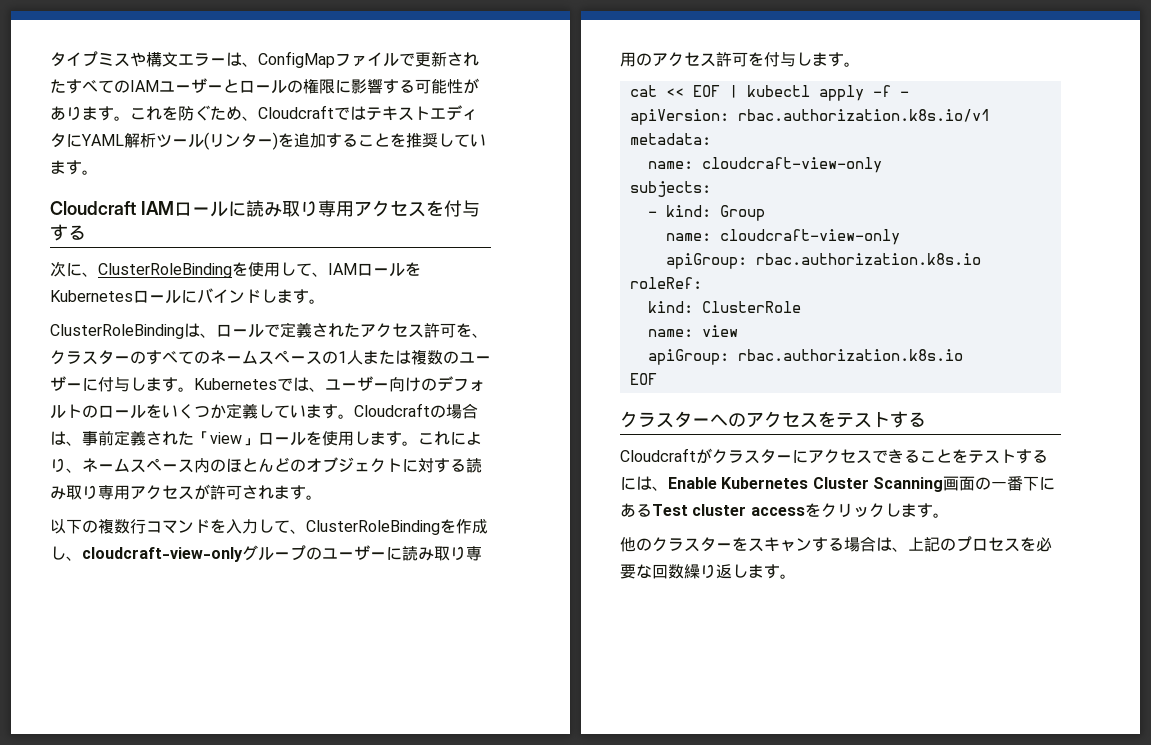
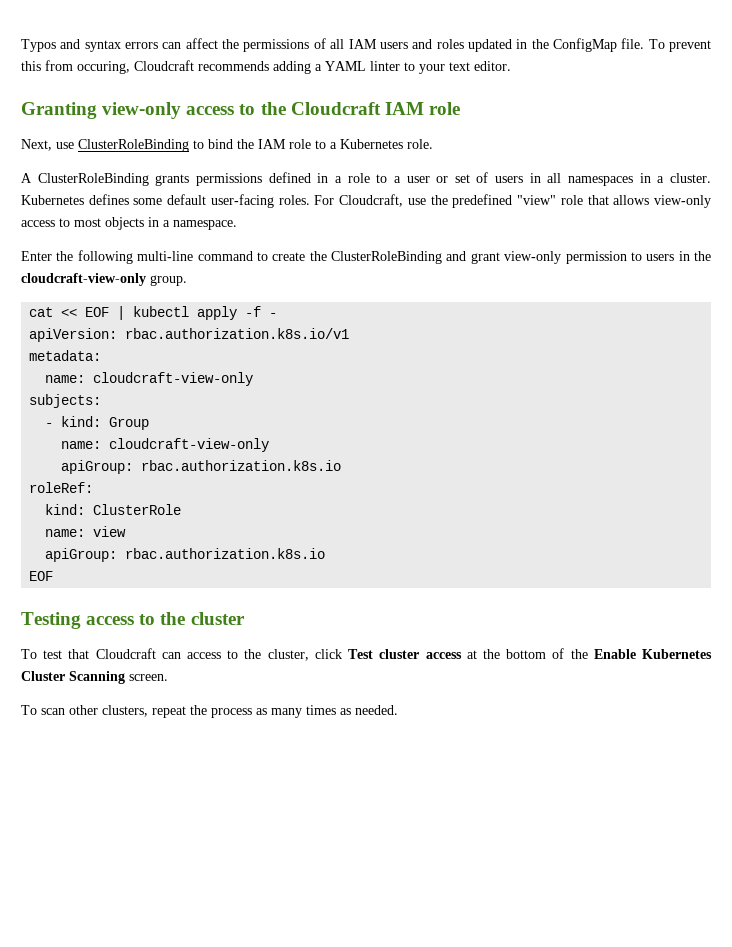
- タイプミスや構文エラーは、ConfigMapファイルで更新されたすべてのIAMユーザーとロールの権限に影響する可能性があります。これを防ぐため、CloudcraftではテキストエディタにYAML解析ツール(リンター)を追加することを推奨しています。
- Cloudcraft IAMロールに読み取り専用アクセスを付与する
- 次に、ClusterRoleBindingを使用して、IAMロールをKubernetesロールにバインドします。
- ClusterRoleBindingは、ロールで定義されたアクセス許可を、クラスターのすべてのネームスペースの1人または複数のユーザーに付与します。Kubernetesでは、ユーザー向けのデフォルトのロールをいくつか定義しています。Cloudcraftの場合は、事前定義された「view」ロールを使用します。これにより、ネームスペース内のほとんどのオブジェクトに対する読み取り専用アクセスが許可されます。
- 以下の複数行コマンドを入力して、ClusterRoleBindingを作成し、cloudcraft-view-onlyグループのユーザーに読み取り専用のアクセス許可を付与します。
+ Typos and syntax errors can affect the permissions of all IAM users and roles updated in the ConfigMap file. To prevent this from occuring, Cloudcraft recommends adding a YAML linter to your text editor.
+ Granting view-only access to the Cloudcraft IAM role
+ Next, use ClusterRoleBinding to bind the IAM role to a Kubernetes role.
+ A ClusterRoleBinding grants permissions defined in a role to a user or set of users in all namespaces in a cluster. Kubernetes defines some default user-facing roles. For Cloudcraft, use the predefined "view" role that allows view-only access to most objects in a namespace.
+ Enter the following multi-line command to create the ClusterRoleBinding and grant view-only permission to users in the cloudcraft-view-only group.
- クラスターへのアクセスをテストする
- Cloudcraftがクラスターにアクセスできることをテストするには、Enable Kubernetes Cluster Scanning画面の一番下にあるTest cluster accessをクリックします。
- 他のクラスターをスキャンする場合は、上記のプロセスを必要な回数繰り返します。
+ Testing access to the cluster
+ To test that Cloudcraft can access to the cluster, click Test cluster access at the bottom of the Enable Kubernetes Cluster Scanning screen.
+ To scan other clusters, repeat the process as many times as needed.

